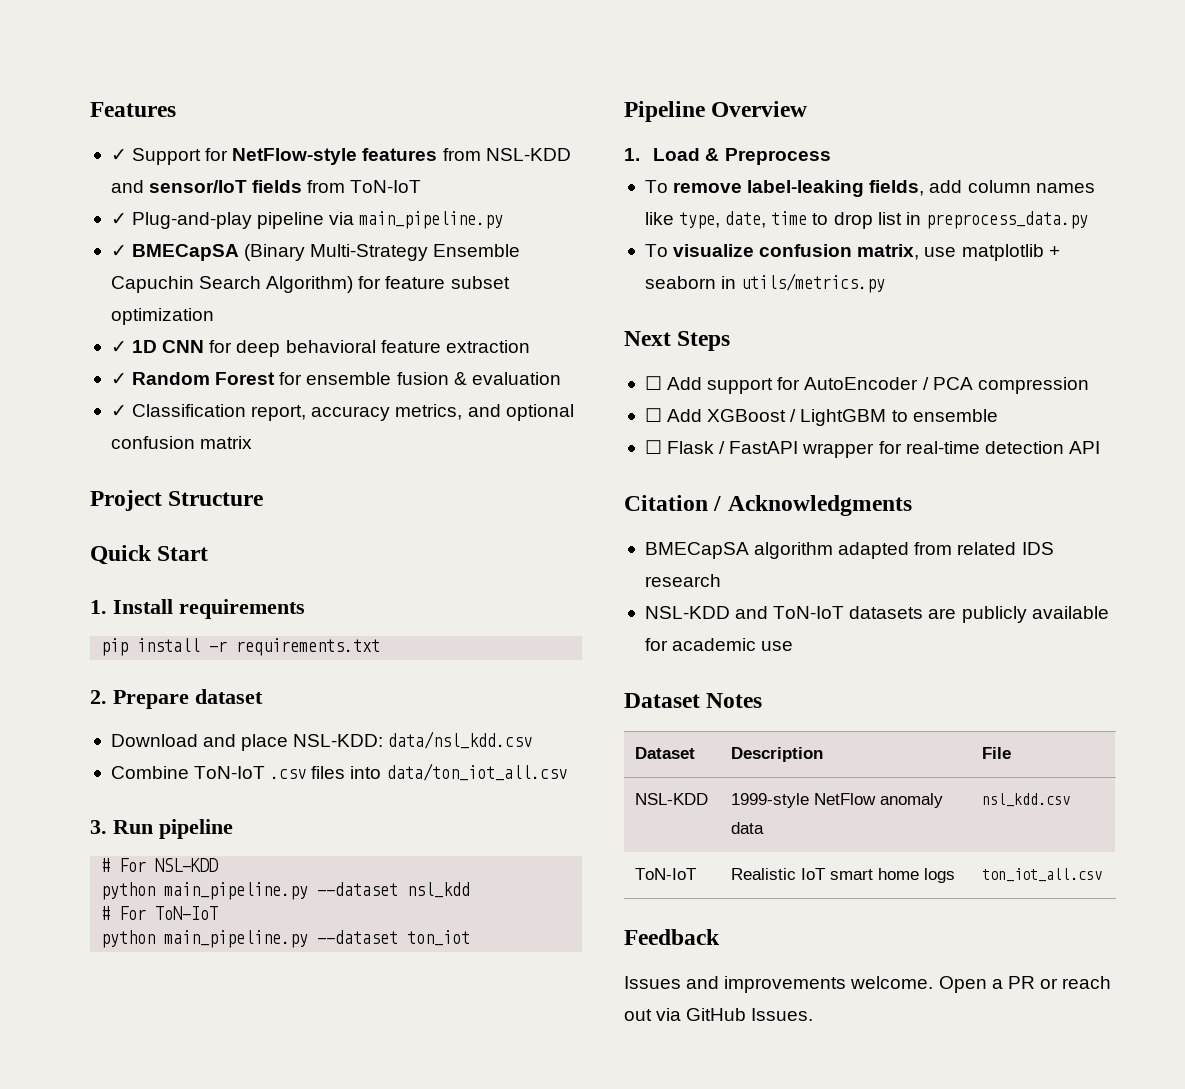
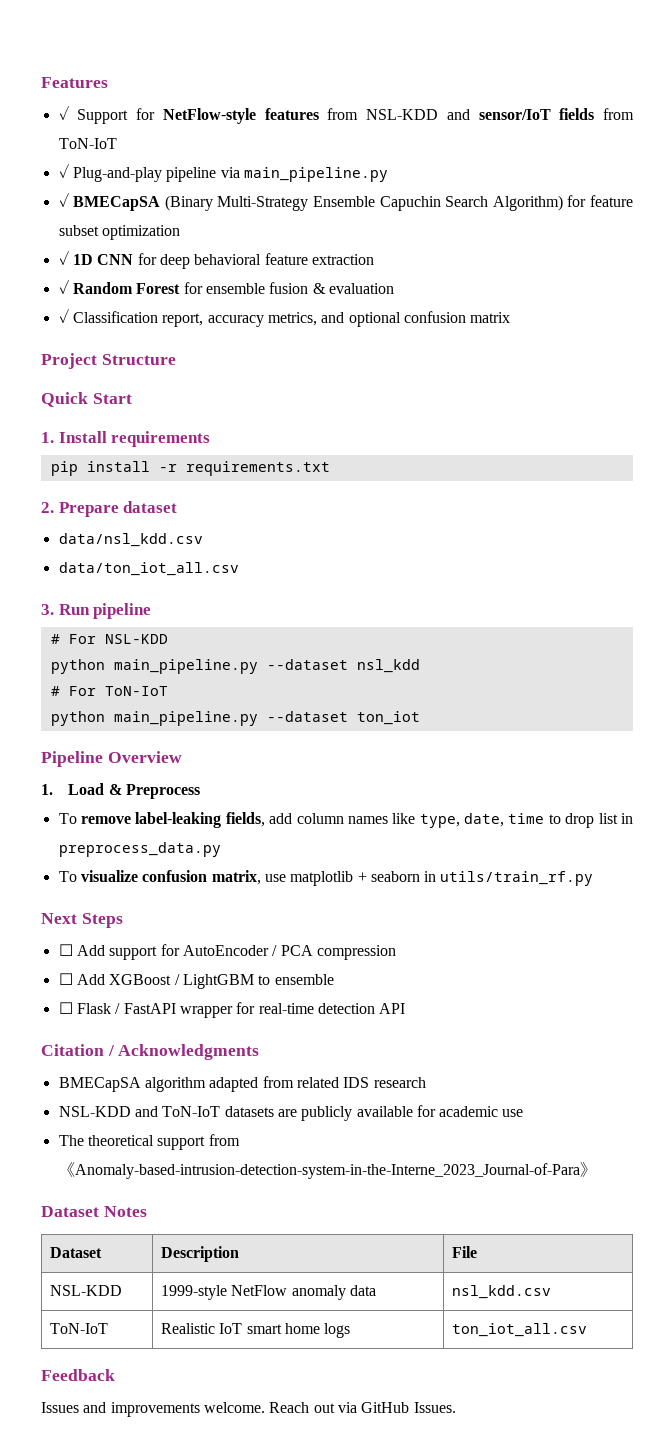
- Download and place NSL-KDD: data/nsl_kdd.csv
- Combine ToN-IoT .csv files into data/ton_iot_all.csv
+ data/nsl_kdd.csv
+ data/ton_iot_all.csv
- To visualize confusion matrix, use matplotlib + seaborn in utils/metrics.py
+ To visualize confusion matrix, use matplotlib + seaborn in utils/train_rf.py
+ The theoretical support from《Anomaly-based-intrusion-detection-system-in-the-Interne_2023_Journal-of-Para》
- Open a PR or reach out via GitHub Issues.
+ Reach out via GitHub Issues.

